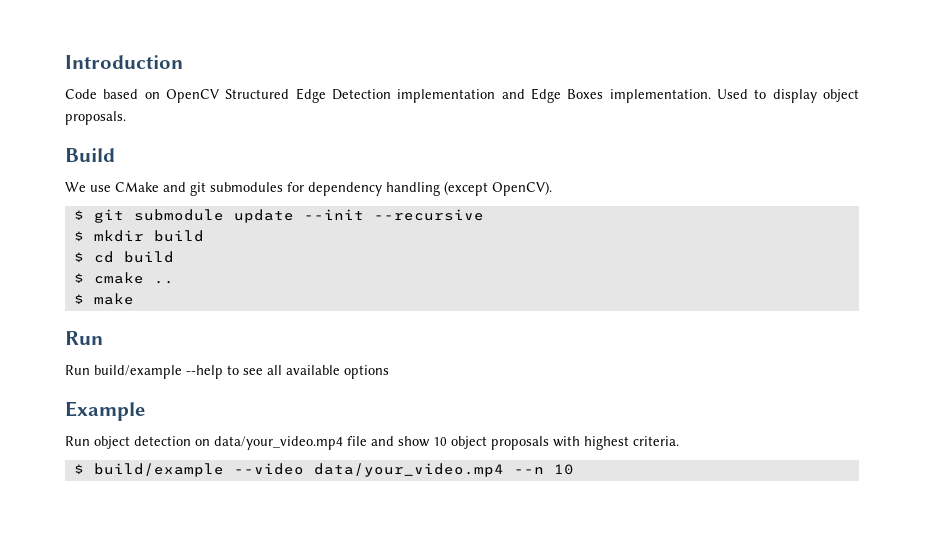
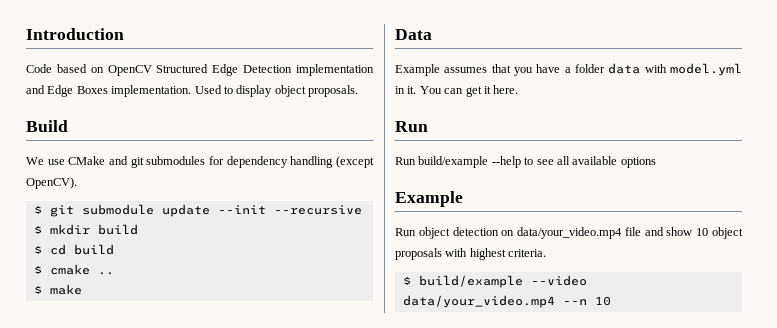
+ Data
+ Example assumes that you have a folder data with model.yml in it. You can get it here.

